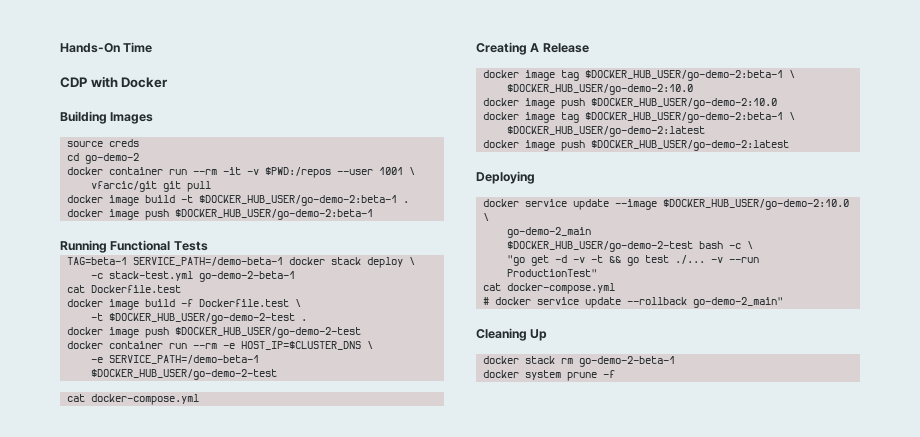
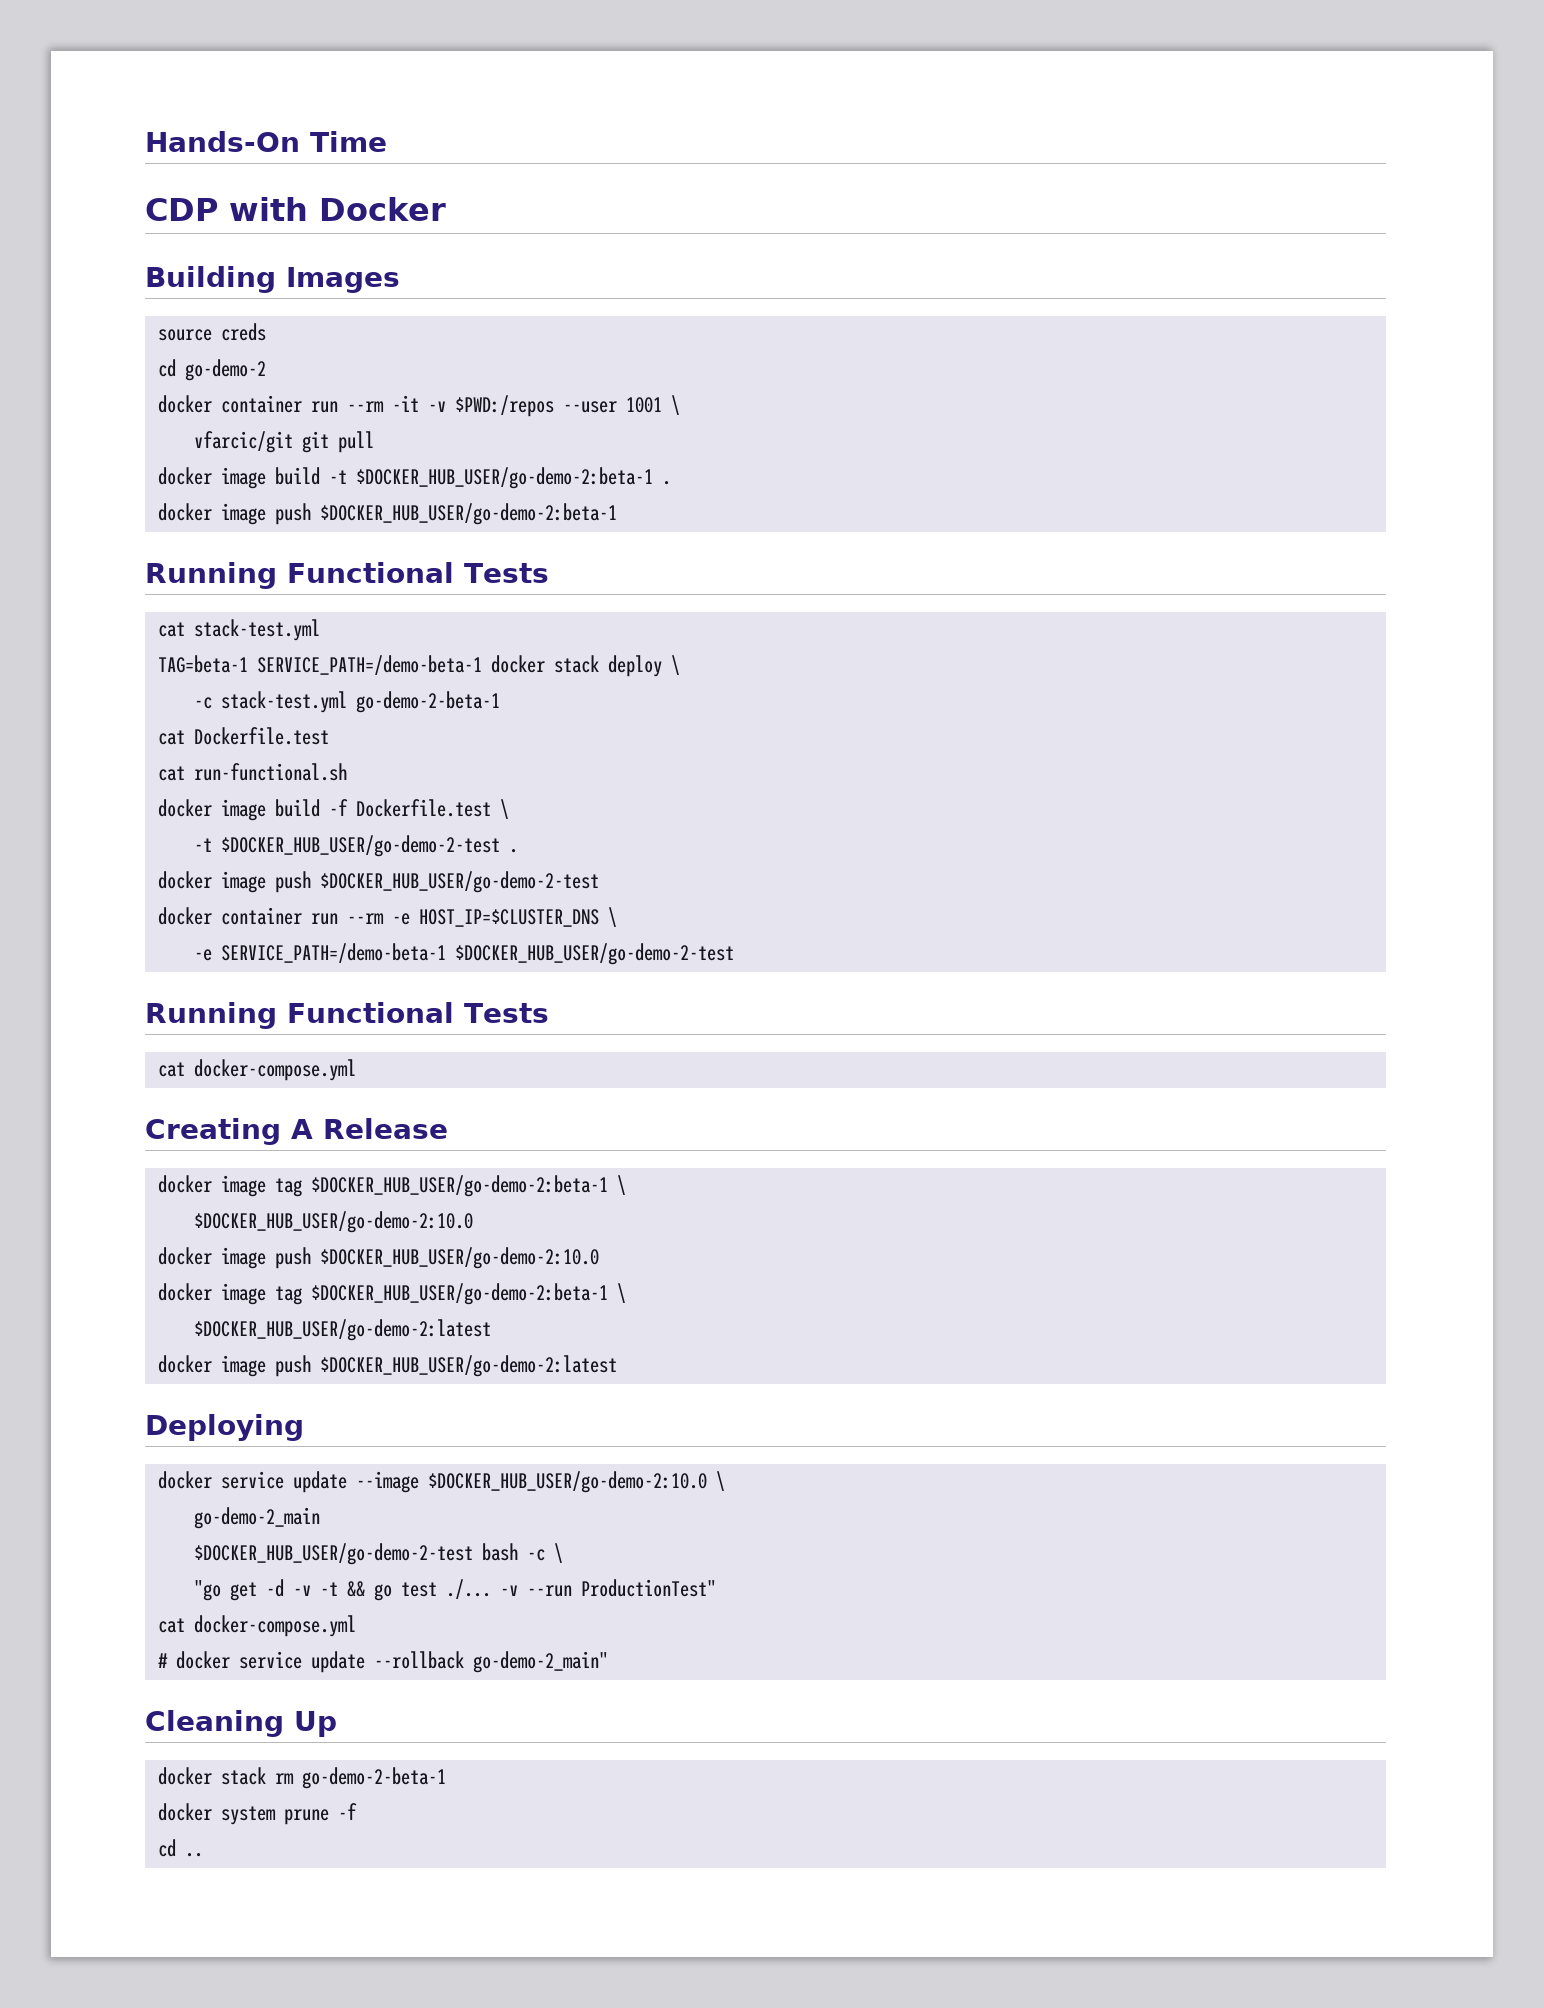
+ cat stack-test.yml
+ cat run-functional.sh
  -e SERVICE_PATH=/demo-beta-1 $DOCKER_HUB_USER/go-demo-2-test
+ Running Functional Tests
+ cd ..

